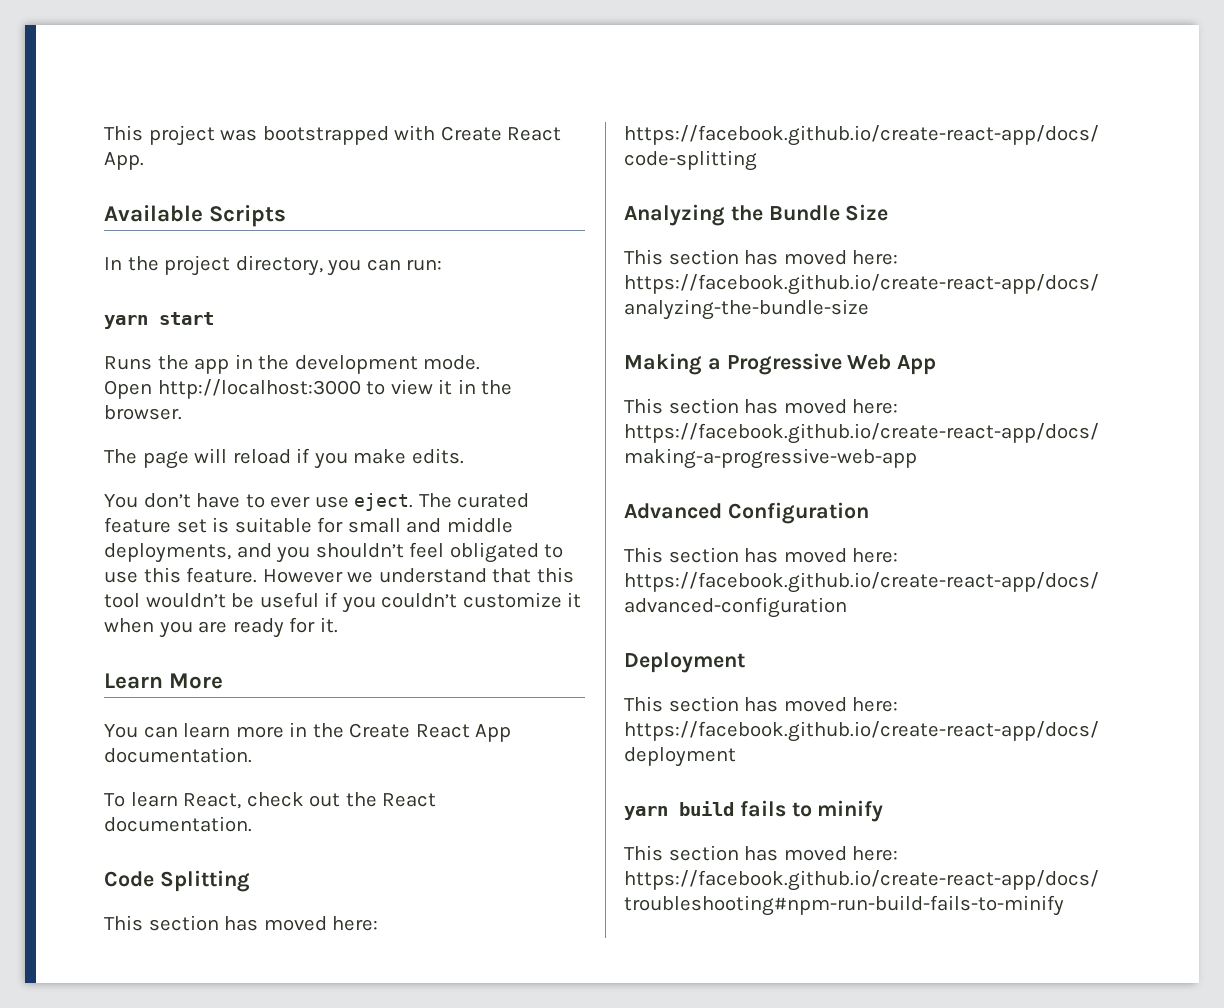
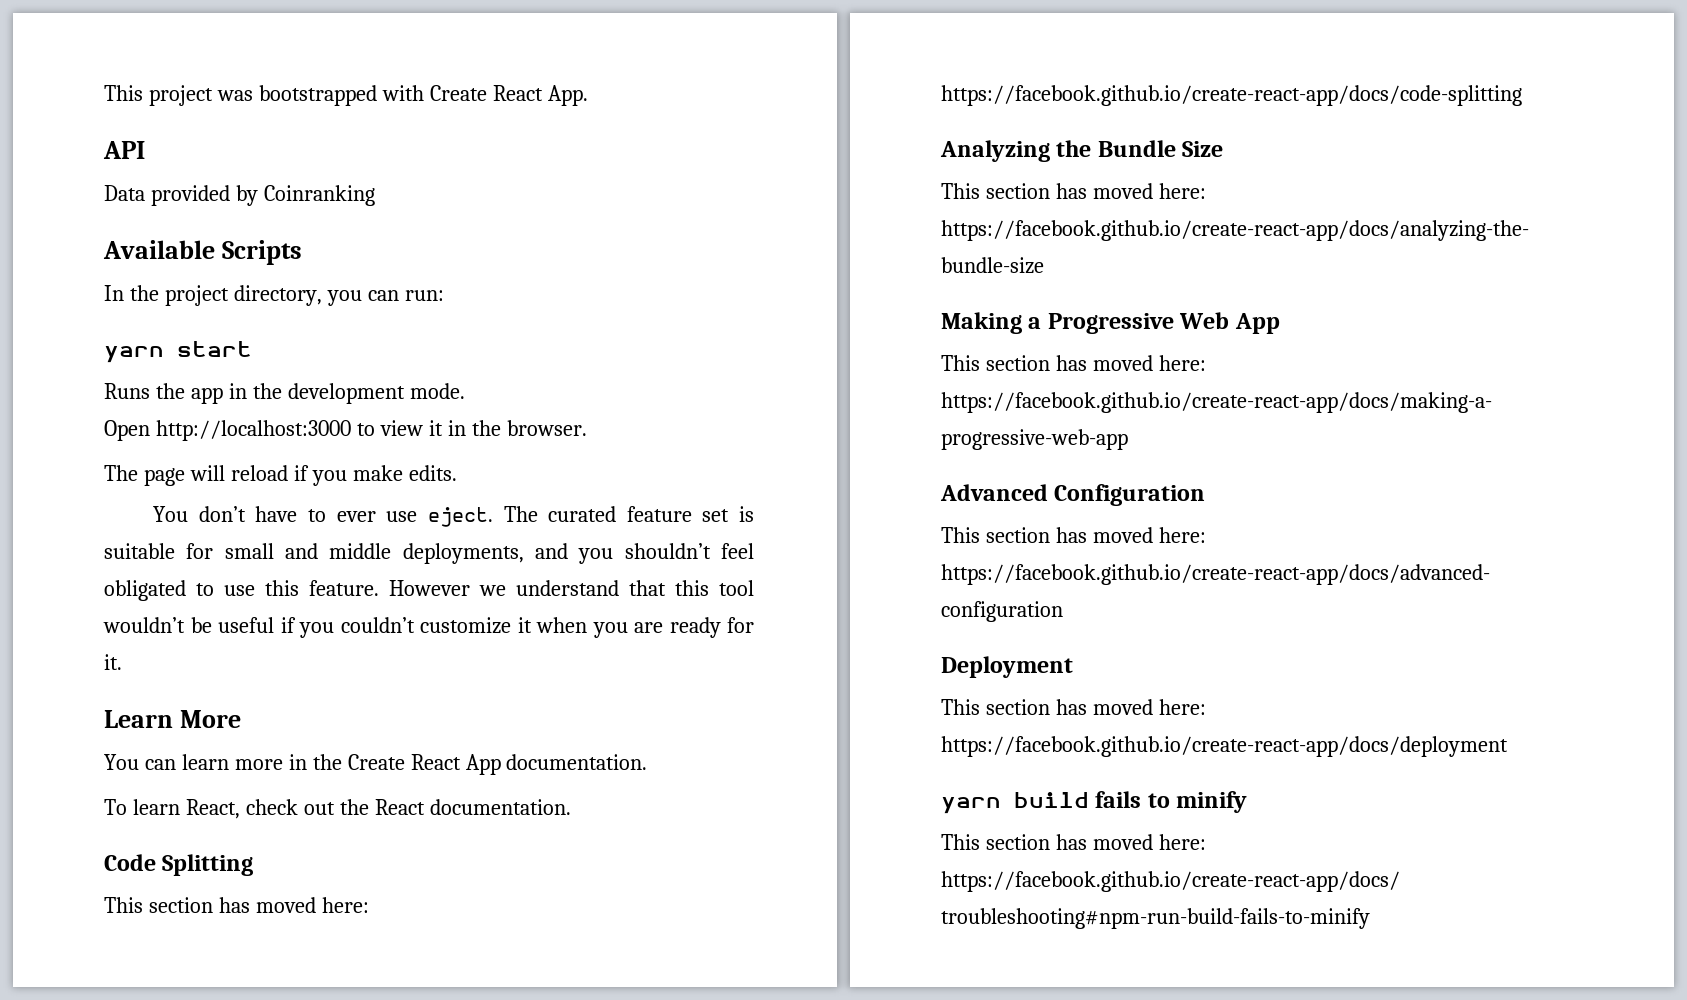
+ API
+ Data provided by Coinranking

